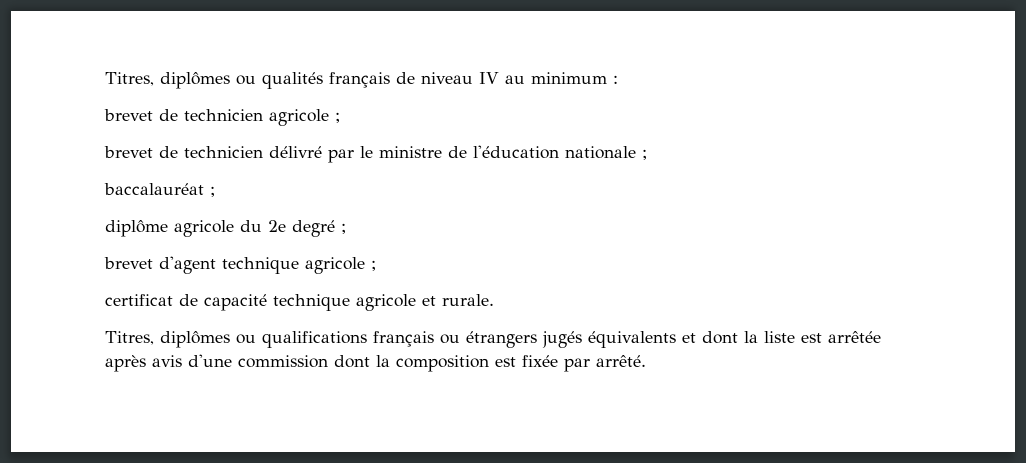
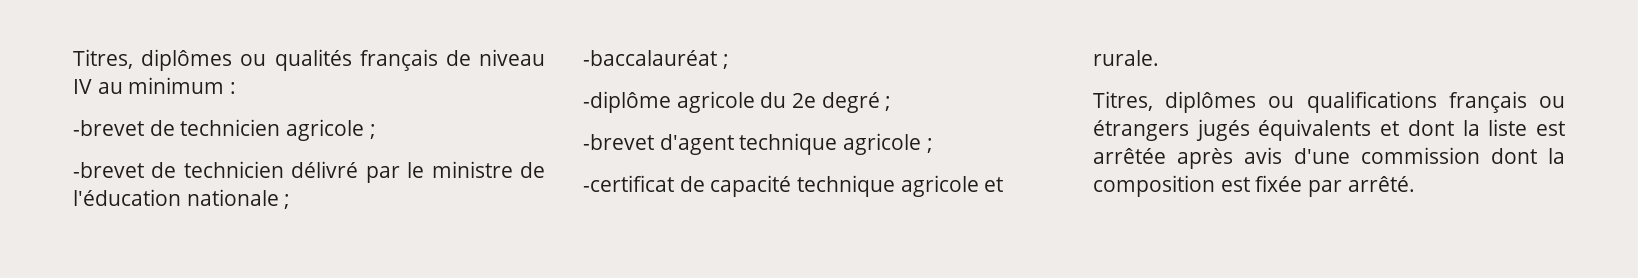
- brevet de technicien agricole ;
+ -brevet de technicien agricole ;
- brevet de technicien délivré par le ministre de l'éducation nationale ;
+ -brevet de technicien délivré par le ministre de l'éducation nationale ;
- baccalauréat ;
- diplôme agricole du 2e degré ;
+ -baccalauréat ;
+ -diplôme agricole du 2e degré ;
- brevet d'agent technique agricole ;
+ -brevet d'agent technique agricole ;
- certificat de capacité technique agricole et rurale.
+ -certificat de capacité technique agricole et rurale.

